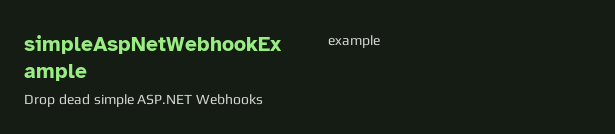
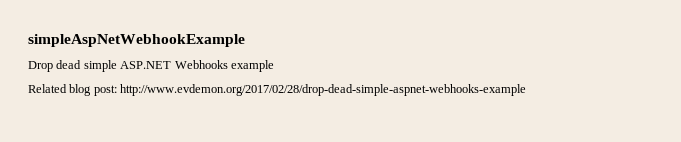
+ Related blog post: http://www.evdemon.org/2017/02/28/drop-dead-simple-aspnet-webhooks-example

